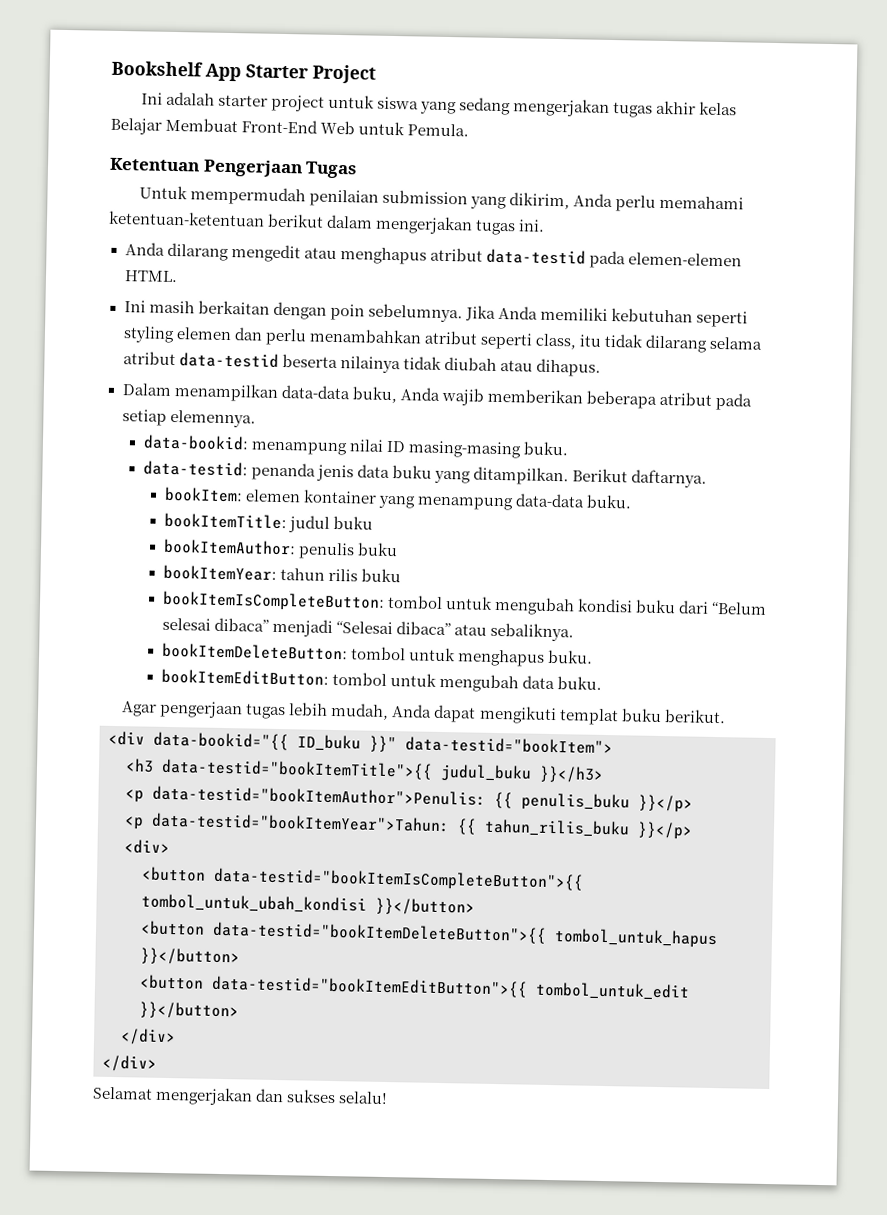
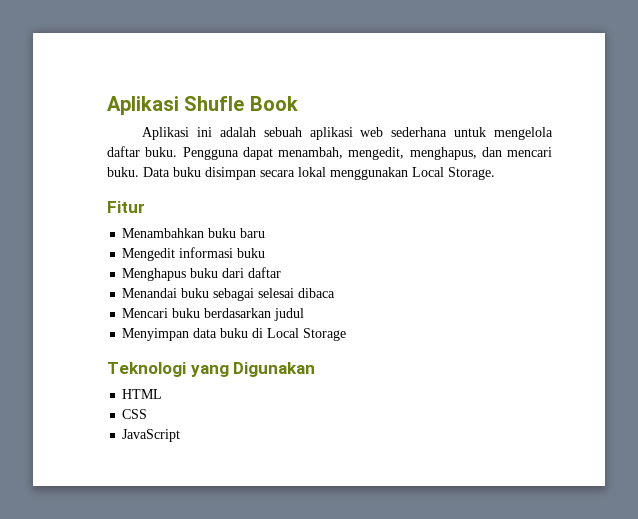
- Bookshelf App Starter Project
- Ini adalah starter project untuk siswa yang sedang mengerjakan tugas akhir kelas Belajar Membuat Front-End Web untuk Pemula.
- Ketentuan Pengerjaan Tugas
- Untuk mempermudah penilaian submission yang dikirim, Anda perlu memahami ketentuan-ketentuan berikut dalam mengerjakan tugas ini.
- Anda dilarang mengedit atau menghapus atribut data-testid pada elemen-elemen HTML.
- Ini masih berkaitan dengan poin sebelumnya. Jika Anda memiliki kebutuhan seperti styling elemen dan perlu menambahkan atribut seperti class, itu tidak dilarang selama atribut data-testid beserta nilainya tidak diubah atau dihapus.
- Dalam menampilkan data-data buku, Anda wajib memberikan beberapa atribut pada setiap elemennya.
- data-bookid: menampung nilai ID masing-masing buku.
- data-testid: penanda jenis data buku yang ditampilkan. Berikut daftarnya.
- bookItem: elemen kontainer yang menampung data-data buku.
- bookItemTitle: judul buku
- bookItemAuthor: penulis buku
- bookItemYear: tahun rilis buku
- bookItemIsCompleteButton: tombol untuk mengubah kondisi buku dari “Belum selesai dibaca” menjadi “Selesai dibaca” atau sebaliknya.
- bookItemDeleteButton: tombol untuk menghapus buku.
- bookItemEditButton: tombol untuk mengubah data buku.
- Agar pengerjaan tugas lebih mudah, Anda dapat mengikuti templat buku berikut.
- <div data-bookid="{{ ID_buku }}" data-testid="bookItem">
- <h3 data-testid="bookItemTitle">{{ judul_buku }}</h3>
- <p data-testid="bookItemAuthor">Penulis: {{ penulis_buku }}</p>
- <p data-testid="bookItemYear">Tahun: {{ tahun_rilis_buku }}</p>
- <div>
- <button data-testid="bookItemIsCompleteButton">{{ tombol_untuk_ubah_kondisi }}</button>
- <button data-testid="bookItemDeleteButton">{{ tombol_untuk_hapus }}</button>
- <button data-testid="bookItemEditButton">{{ tombol_untuk_edit }}</button>
- </div>
- </div>
- Selamat mengerjakan dan sukses selalu!
+ Aplikasi Shufle Book
+ Aplikasi ini adalah sebuah aplikasi web sederhana untuk mengelola daftar buku. Pengguna dapat menambah, mengedit, menghapus, dan mencari buku. Data buku disimpan secara lokal menggunakan Local Storage.
+ Fitur
+ Menambahkan buku baru
+ Mengedit informasi buku
+ Menghapus buku dari daftar
+ Menandai buku sebagai selesai dibaca
+ Mencari buku berdasarkan judul
+ Menyimpan data buku di Local Storage
+ Teknologi yang Digunakan
+ HTML
+ CSS
+ JavaScript

